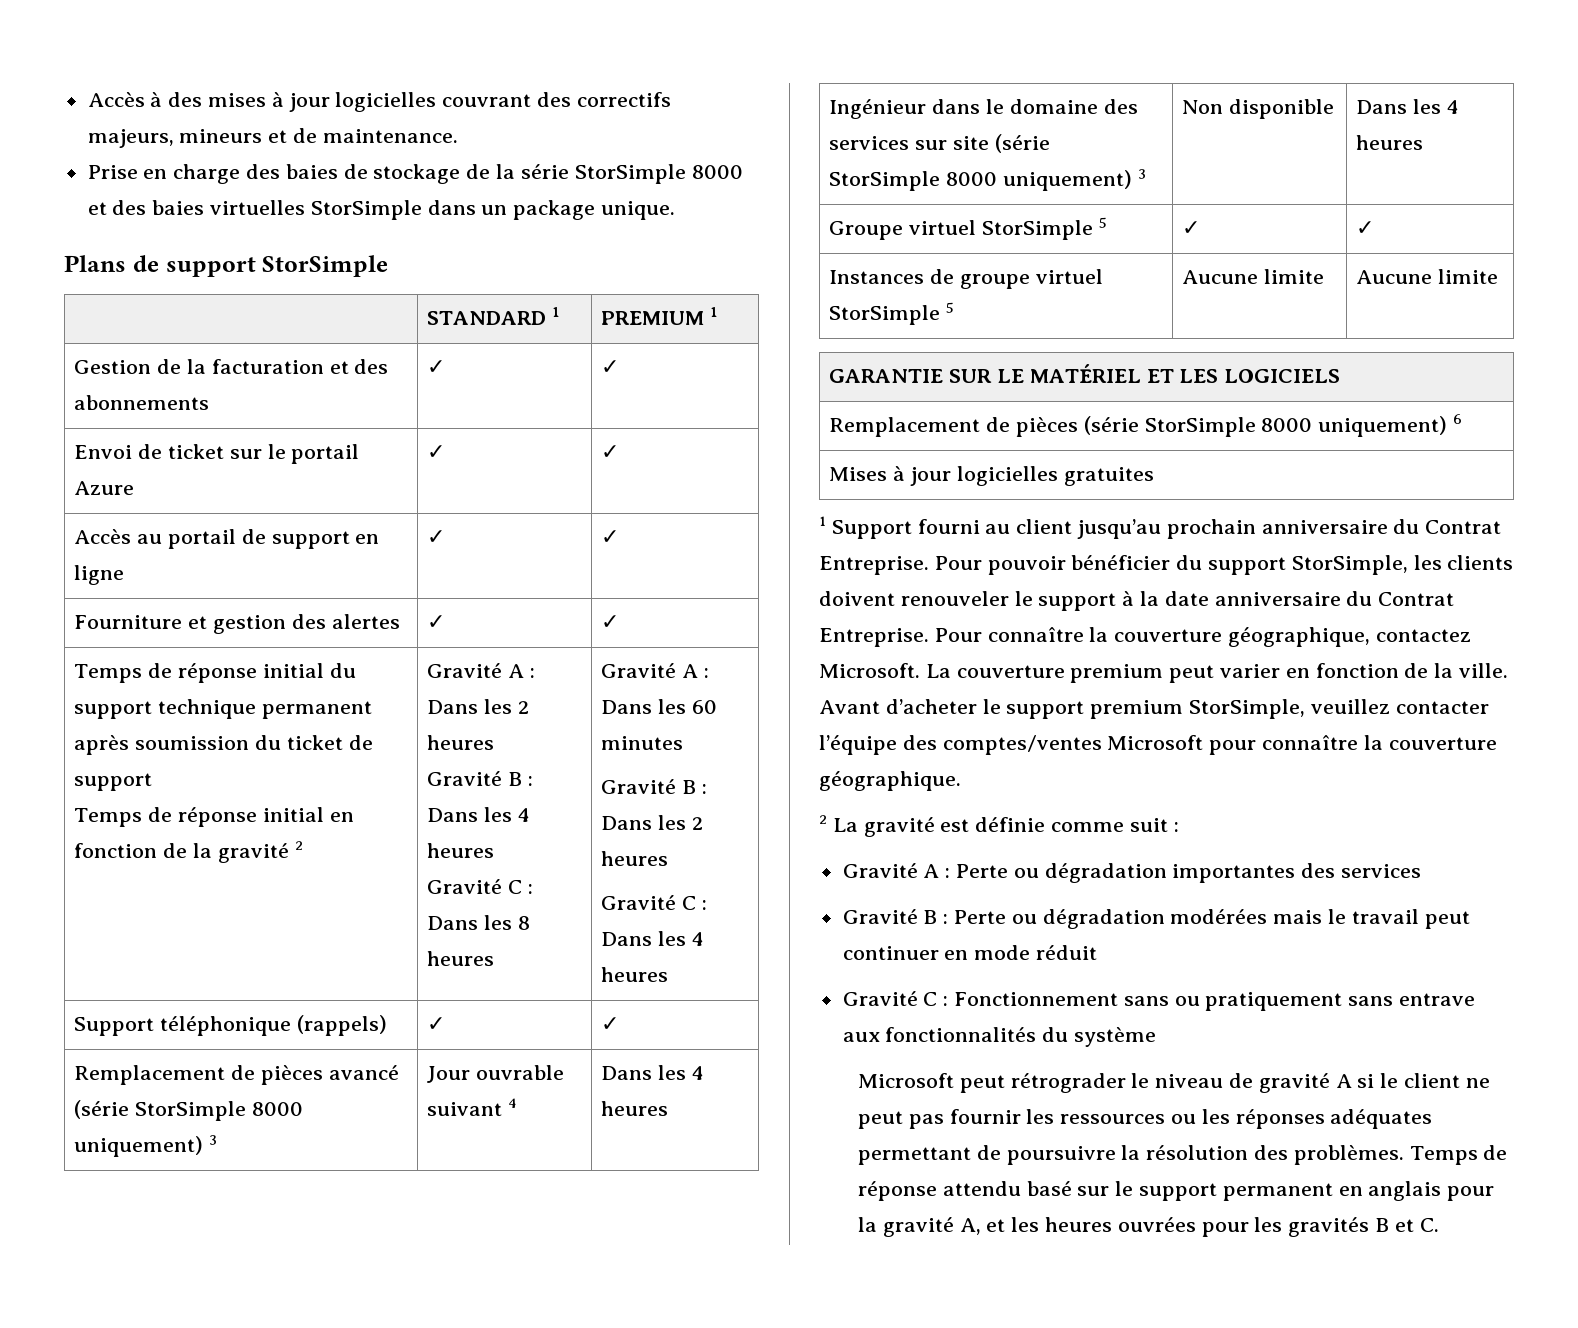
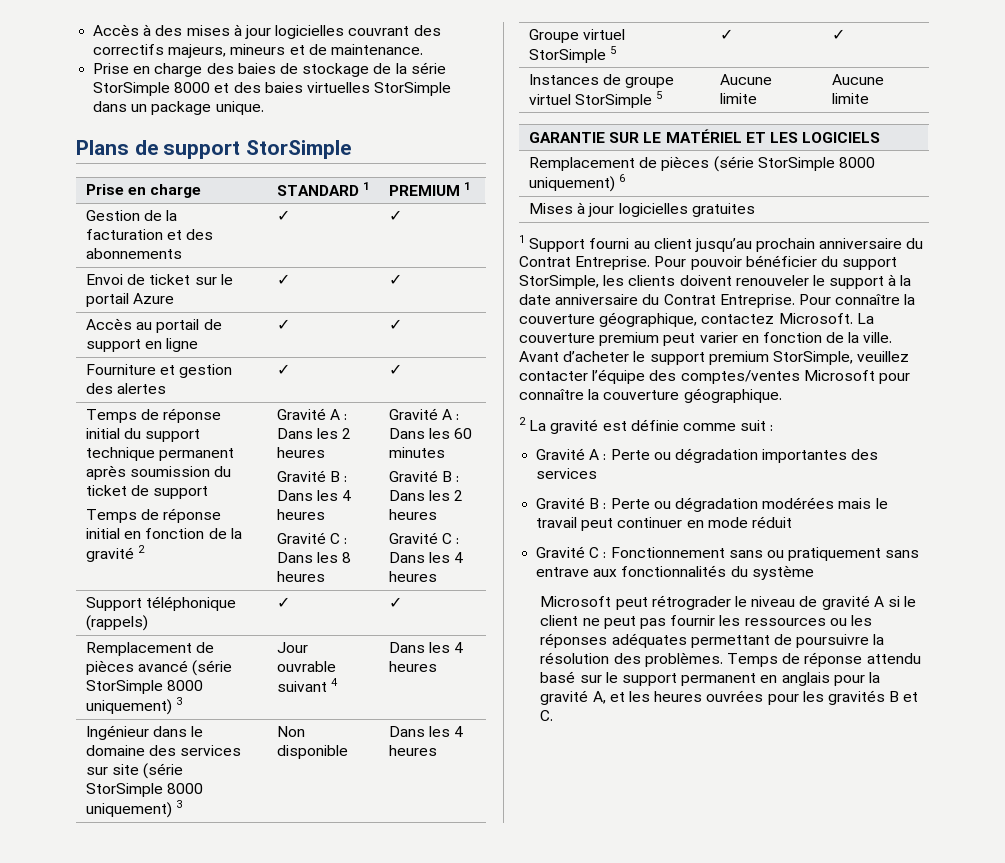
- | STANDARD 1 | PREMIUM 1
+ Prise en charge | STANDARD 1 | PREMIUM 1

